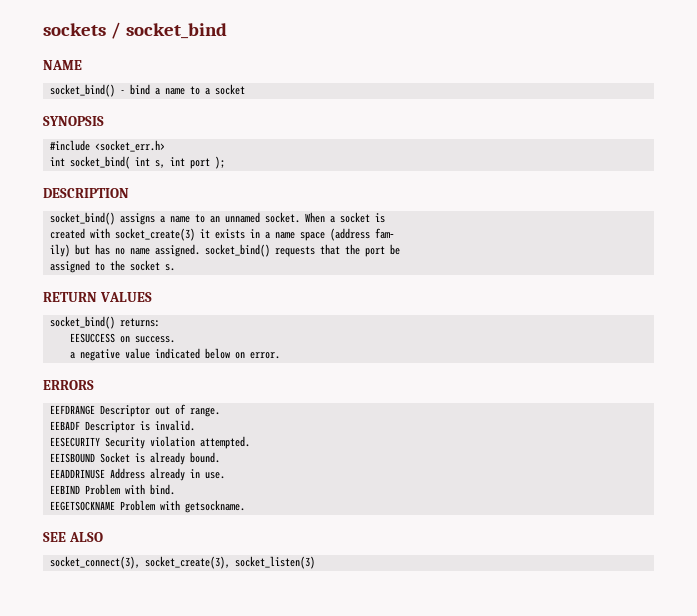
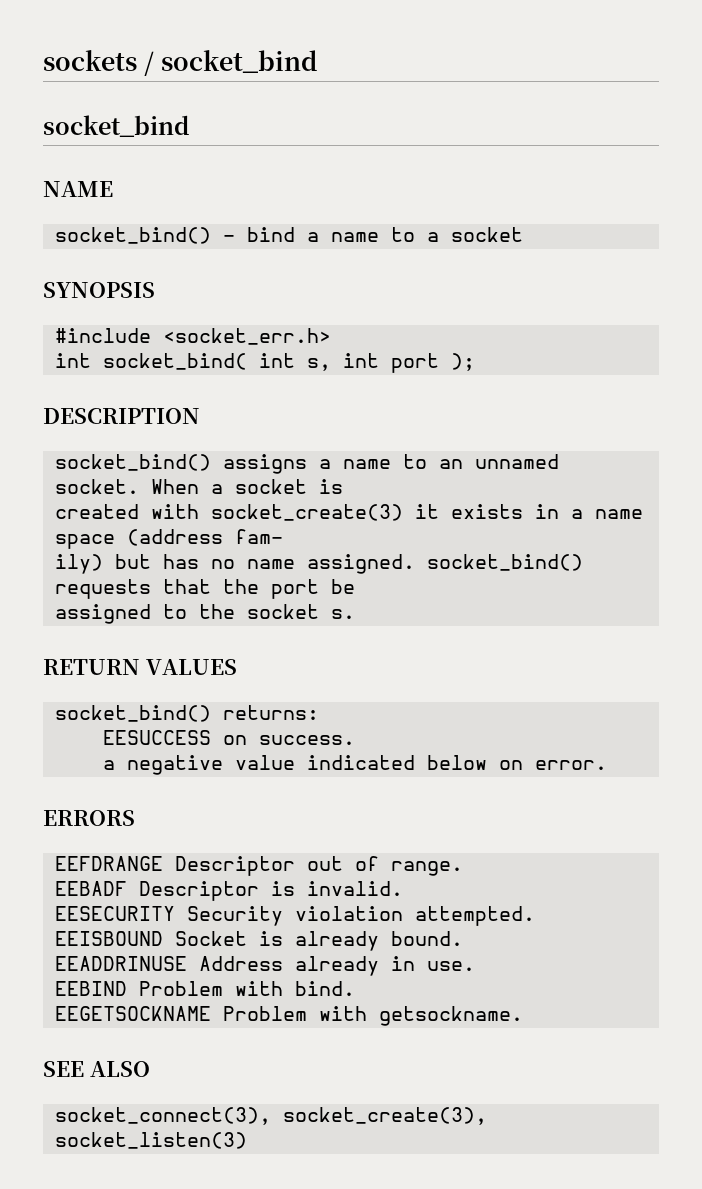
  sockets / socket_bind
+ socket_bind

